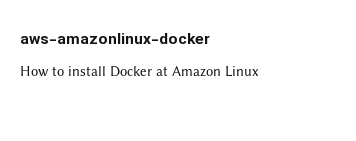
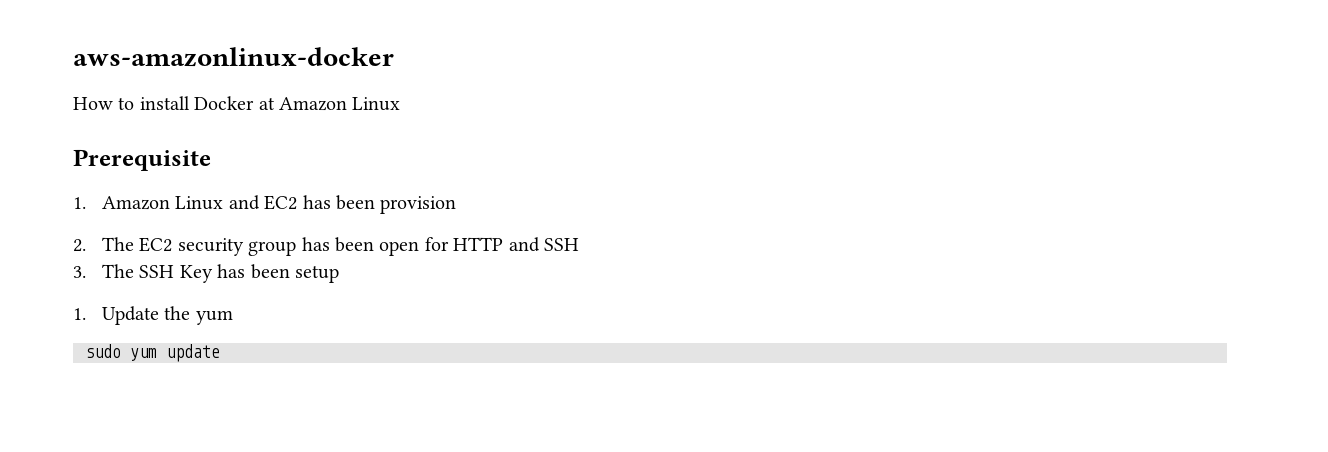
+ Prerequisite
+ 1. Amazon Linux and EC2 has been provision
+ 2. The EC2 security group has been open for HTTP and SSH
+ 3. The SSH Key has been setup
+ 1. Update the yum
+ sudo yum update

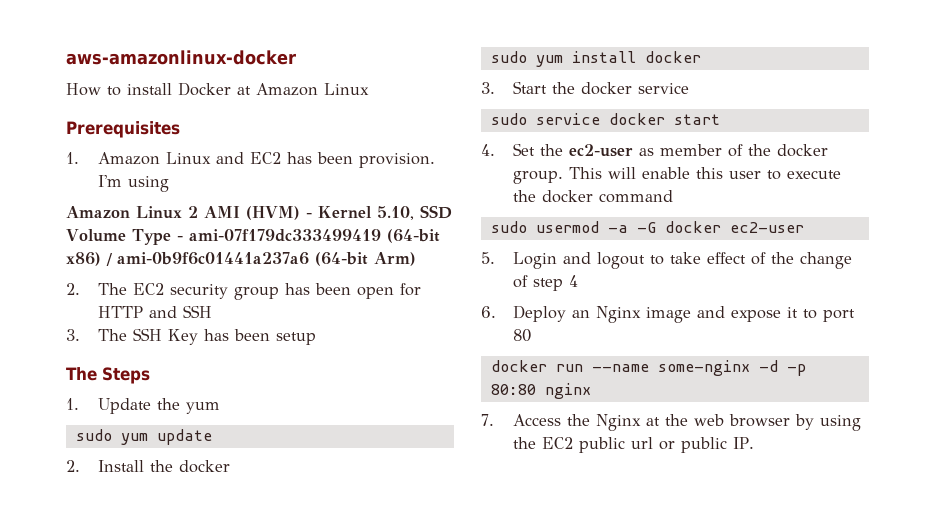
- Prerequisite
+ Prerequisites
- 1. Amazon Linux and EC2 has been provision
+ 1. Amazon Linux and EC2 has been provision. I'm using
+ Amazon Linux 2 AMI (HVM) - Kernel 5.10, SSD Volume Type - ami-07f179dc333499419 (64-bit x86) / ami-0b9f6c01441a237a6 (64-bit Arm)
+ The Steps
+ 2. Install the docker
+ sudo yum install docker
+ 3. Start the docker service
+ sudo service docker start
+ 4. Set the ec2-user as member of the docker group. This will enable this user to execute the docker command
+ sudo usermod -a -G docker ec2-user
+ 5. Login and logout to take effect of the change of step 4
+ 6. Deploy an Nginx image and expose it to port 80
+ docker run --name some-nginx -d -p 80:80 nginx
+ 7. Access the Nginx at the web browser by using the EC2 public url or public IP.

